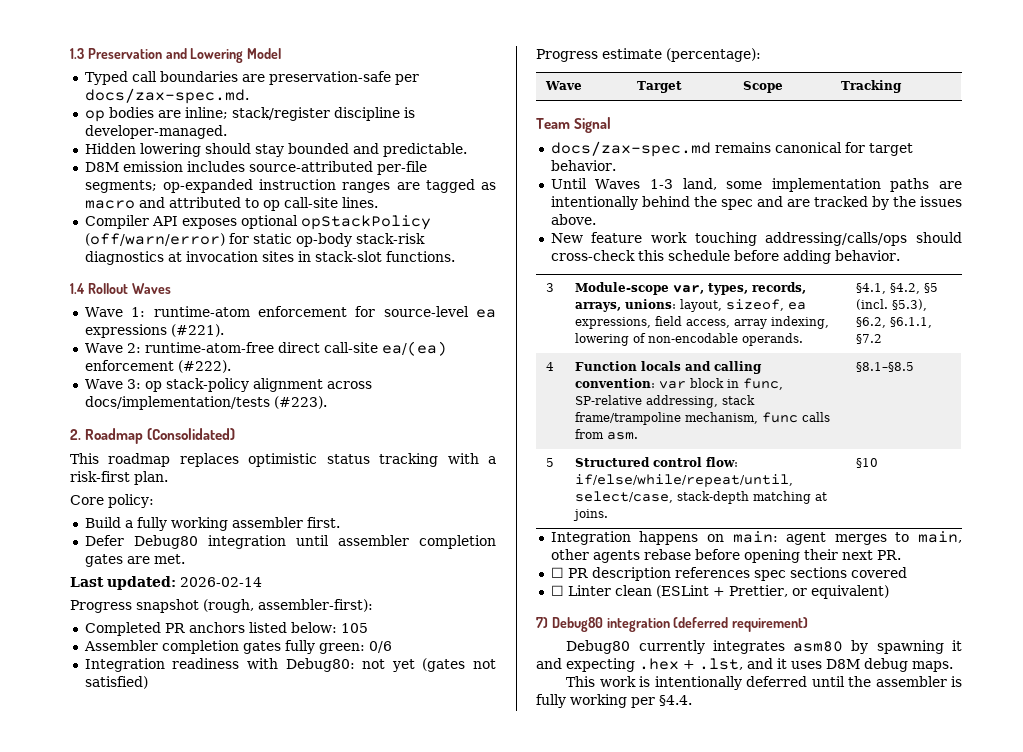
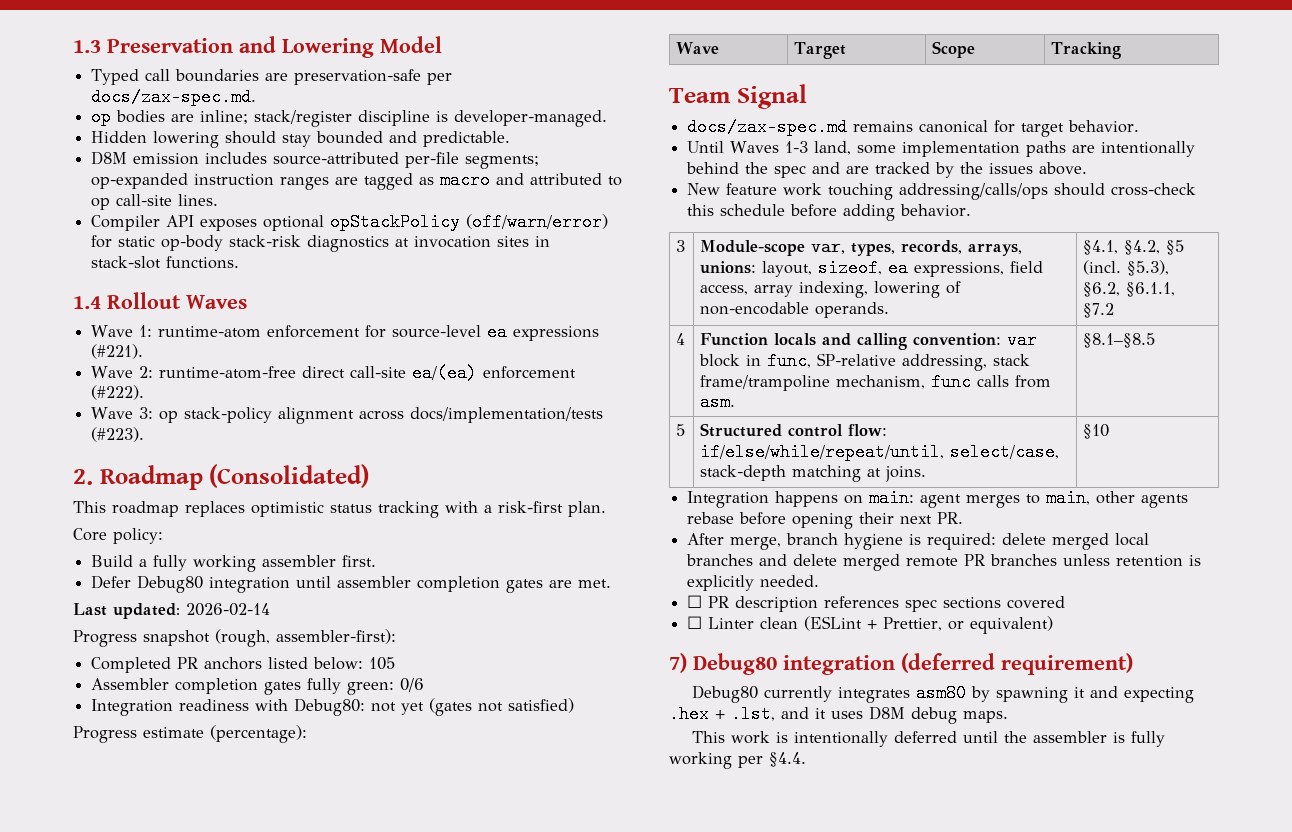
+ After merge, branch hygiene is required: delete merged local branches and delete merged remote PR branches unless retention is explicitly needed.

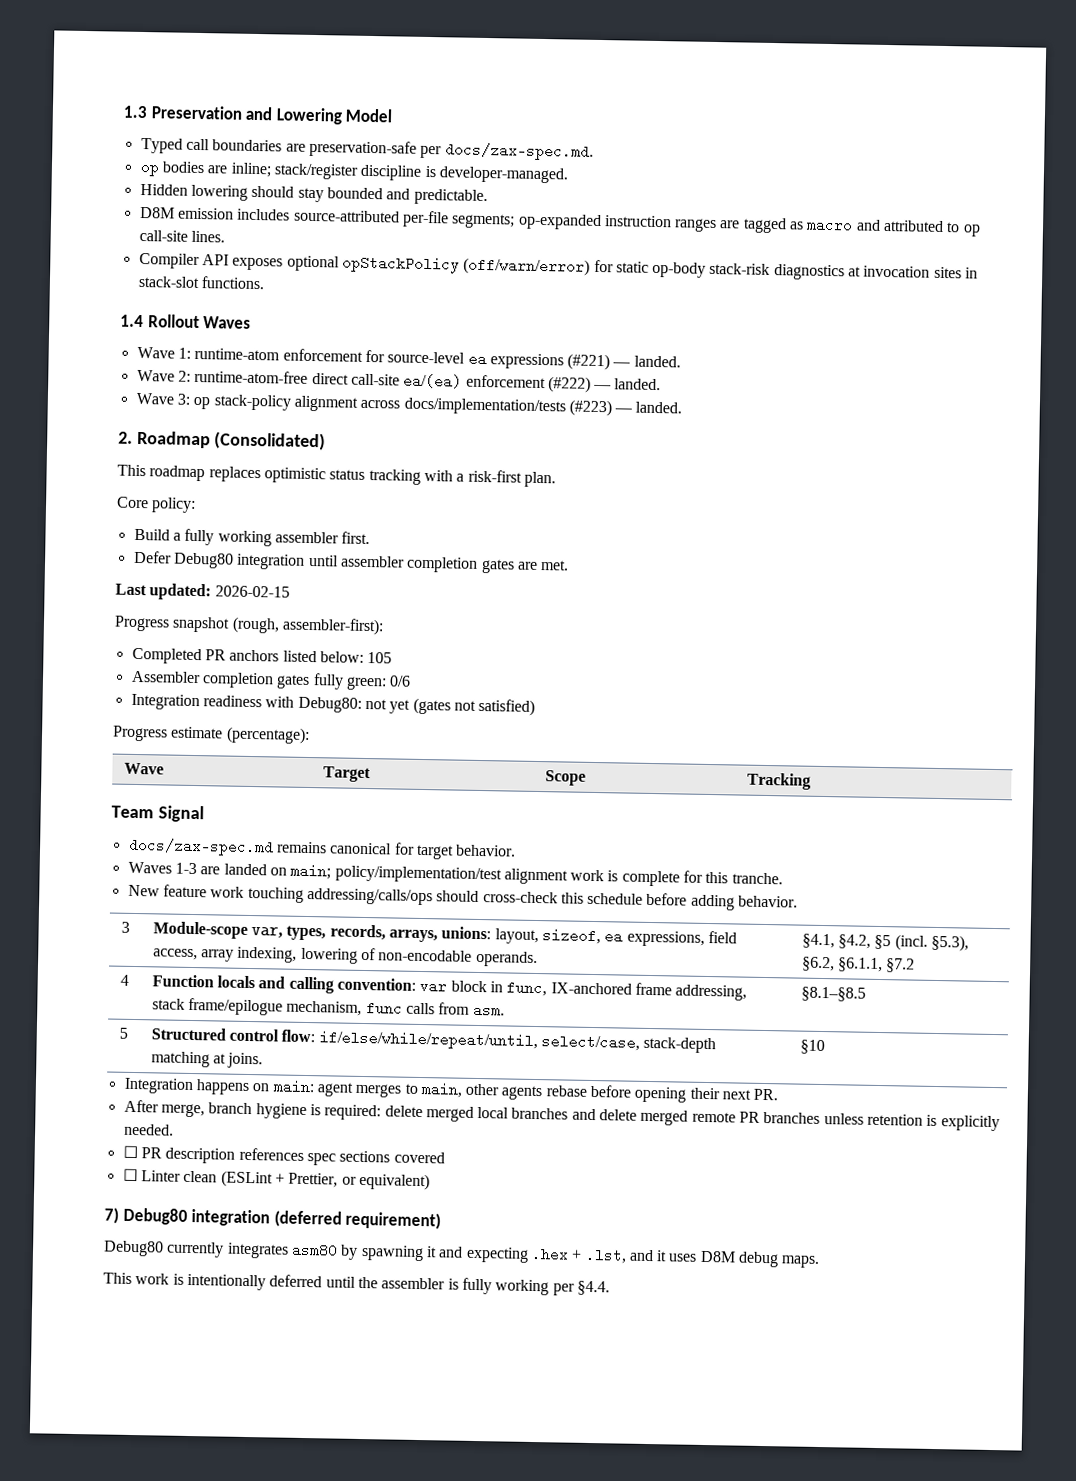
- Wave 1: runtime-atom enforcement for source-level ea expressions (#221).
+ Wave 1: runtime-atom enforcement for source-level ea expressions (#221) — landed.
- Wave 2: runtime-atom-free direct call-site ea/(ea) enforcement (#222).
+ Wave 2: runtime-atom-free direct call-site ea/(ea) enforcement (#222) — landed.
- Wave 3: op stack-policy alignment across docs/implementation/tests (#223).
+ Wave 3: op stack-policy alignment across docs/implementation/tests (#223) — landed.
- Last updated: 2026-02-14
+ Last updated: 2026-02-15
- Until Waves 1-3 land, some implementation paths are intentionally behind the spec and are tracked by the issues above.
+ Waves 1-3 are landed on main; policy/implementation/test alignment work is complete for this tranche.
- 4 | Function locals and calling convention: var block in func, SP-relative addressing, stack frame/trampoline mechanism, func calls from asm. | §8.1–§8.5
+ 4 | Function locals and calling convention: var block in func, IX-anchored frame addressing, stack frame/epilogue mechanism, func calls from asm. | §8.1–§8.5

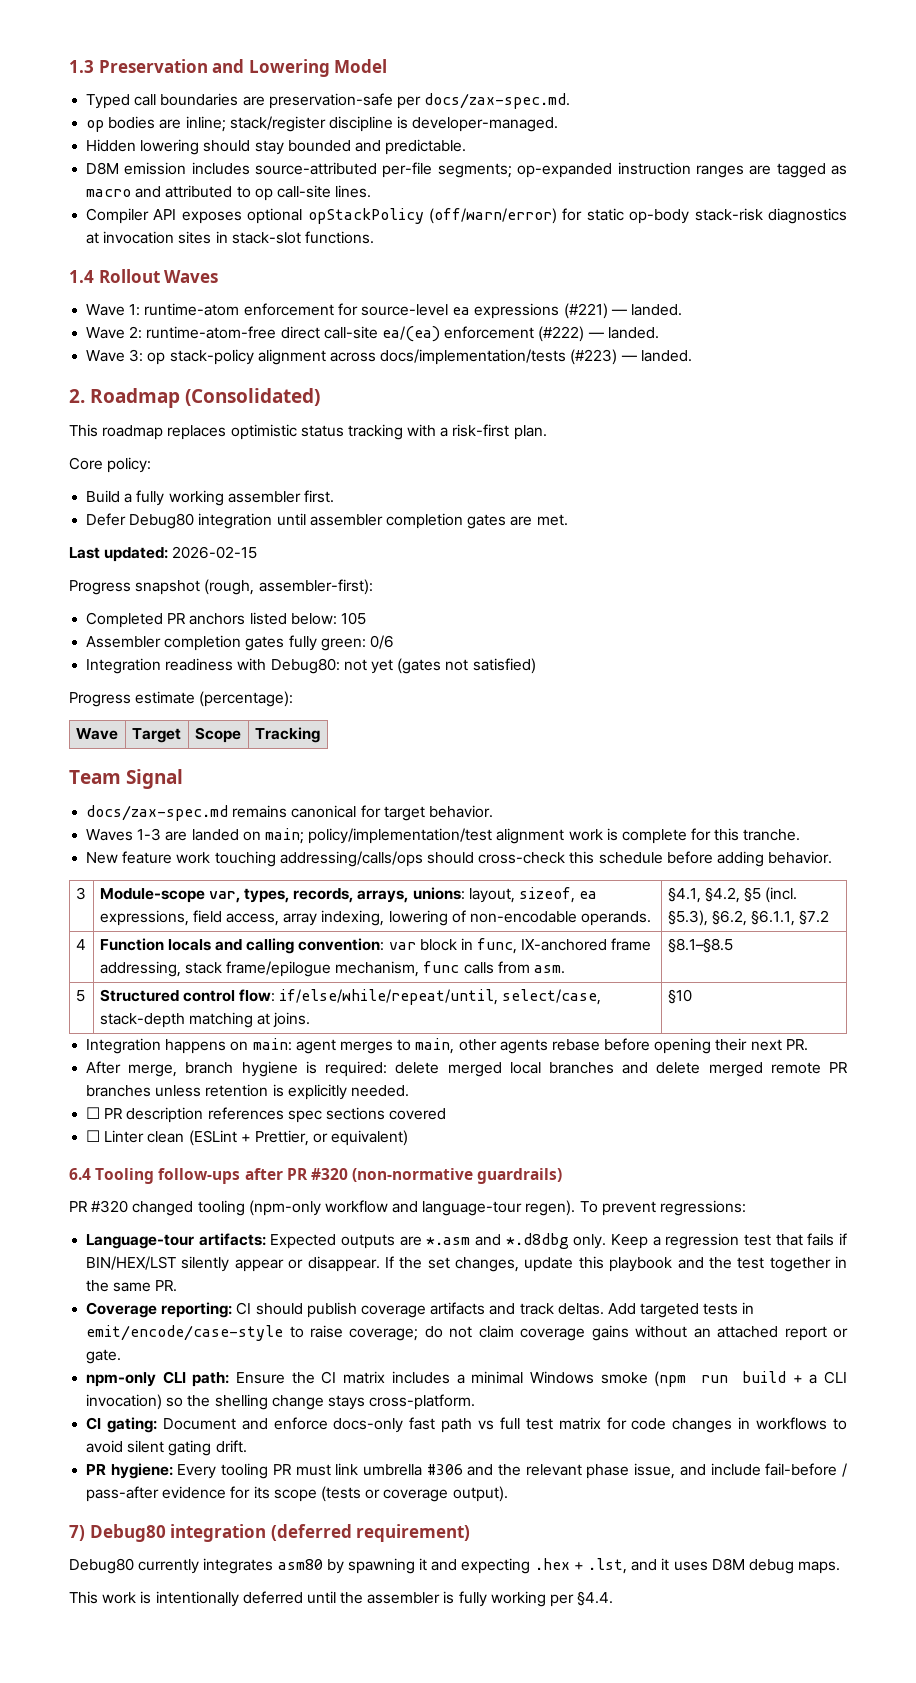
+ 6.4 Tooling follow-ups after PR #320 (non-normative guardrails)
+ PR #320 changed tooling (npm-only workflow and language-tour regen). To prevent regressions:
+ Language-tour artifacts: Expected outputs are *.asm and *.d8dbg only. Keep a regression test that fails if BIN/HEX/LST silently appear or disappear. If the set changes, update this playbook and the test together in the same PR.
+ Coverage reporting: CI should publish coverage artifacts and track deltas. Add targeted tests in emit/encode/case-style to raise coverage; do not claim coverage gains without an attached report or gate.
+ npm-only CLI path: Ensure the CI matrix includes a minimal Windows smoke (npm run build + a CLI invocation) so the shelling change stays cross-platform.
+ CI gating: Document and enforce docs-only fast path vs full test matrix for code changes in workflows to avoid silent gating drift.
+ PR hygiene: Every tooling PR must link umbrella #306 and the relevant phase issue, and include fail-before / pass-after evidence for its scope (tests or coverage output).

